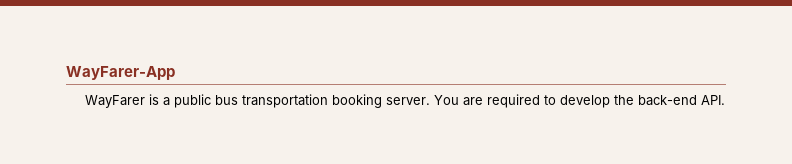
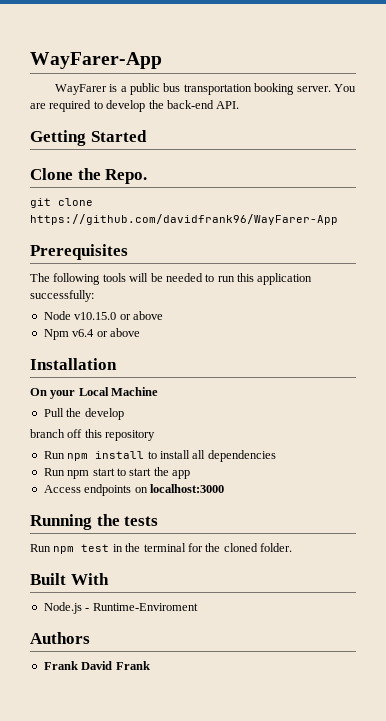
+ Getting Started
+ Clone the Repo.
+ git clone https://github.com/davidfrank96/WayFarer-App
+ Prerequisites
+ The following tools will be needed to run this application successfully:
+ Node v10.15.0 or above
+ Npm v6.4 or above
+ Installation
+ On your Local Machine
+ Pull the develop
+ branch off this repository
+ Run npm install to install all dependencies
+ Run npm start to start the app
+ Access endpoints on localhost:3000
+ Running the tests
+ Run npm test in the terminal for the cloned folder.
+ Built With
+ Node.js - Runtime-Enviroment
+ Authors
+ Frank David Frank

